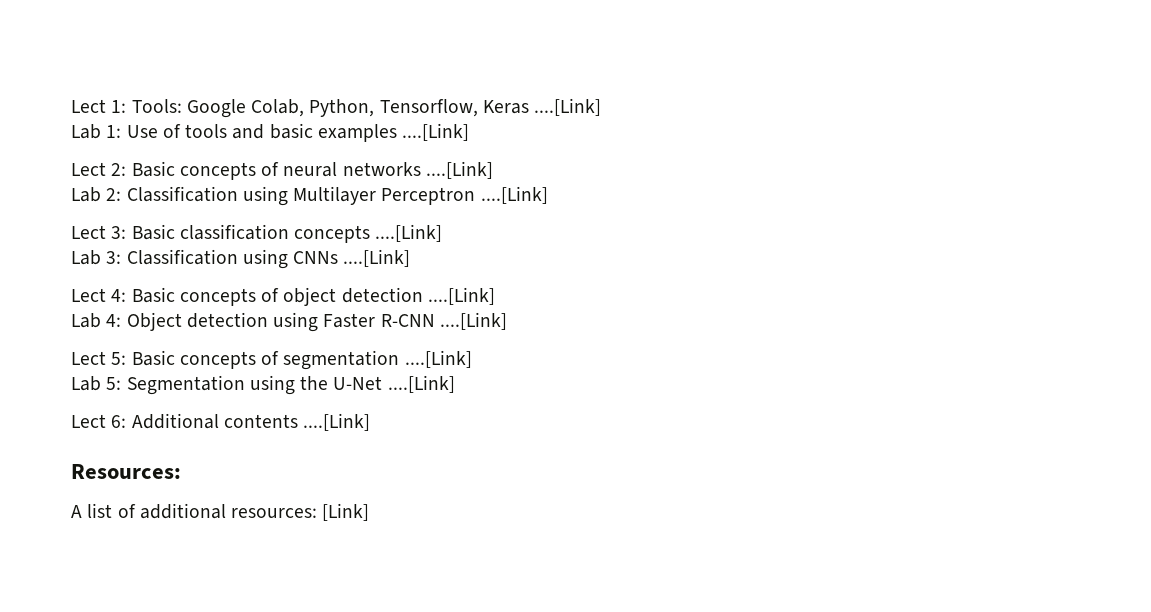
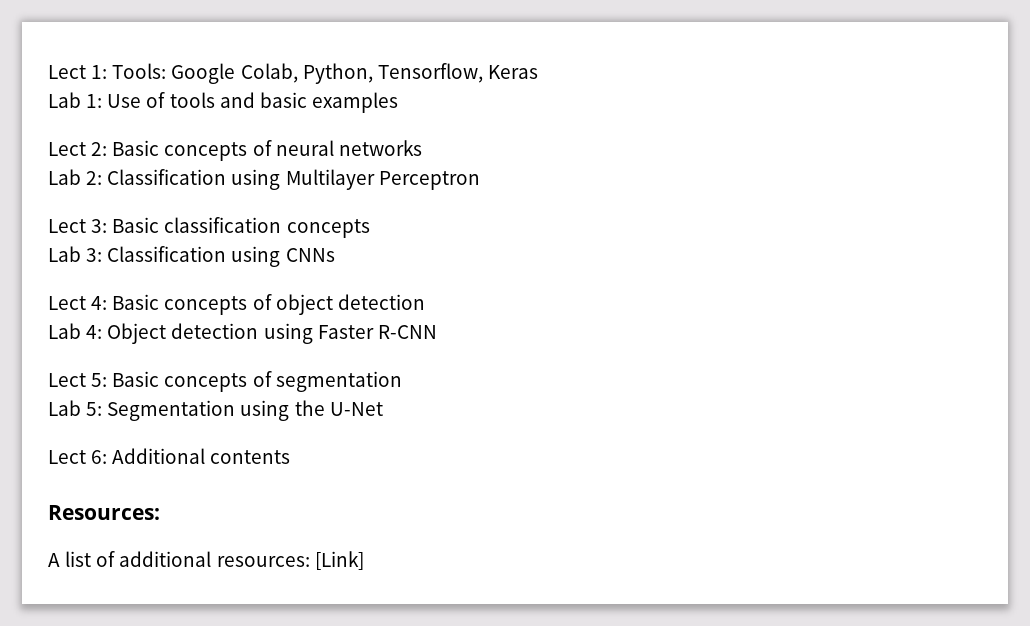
- Lect 1: Tools: Google Colab, Python, Tensorflow, Keras ....[Link]
+ Lect 1: Tools: Google Colab, Python, Tensorflow, Keras
- Lab 1: Use of tools and basic examples ....[Link]
+ Lab 1: Use of tools and basic examples
- Lect 2: Basic concepts of neural networks ....[Link]
+ Lect 2: Basic concepts of neural networks
- Lab 2: Classification using Multilayer Perceptron ....[Link]
+ Lab 2: Classification using Multilayer Perceptron
- Lect 3: Basic classification concepts ....[Link]
+ Lect 3: Basic classification concepts
- Lab 3: Classification using CNNs ....[Link]
+ Lab 3: Classification using CNNs
- Lect 4: Basic concepts of object detection ....[Link]
+ Lect 4: Basic concepts of object detection
- Lab 4: Object detection using Faster R-CNN ....[Link]
+ Lab 4: Object detection using Faster R-CNN
- Lect 5: Basic concepts of segmentation ....[Link]
+ Lect 5: Basic concepts of segmentation
- Lab 5: Segmentation using the U-Net ....[Link]
+ Lab 5: Segmentation using the U-Net
- Lect 6: Additional contents ....[Link]
+ Lect 6: Additional contents

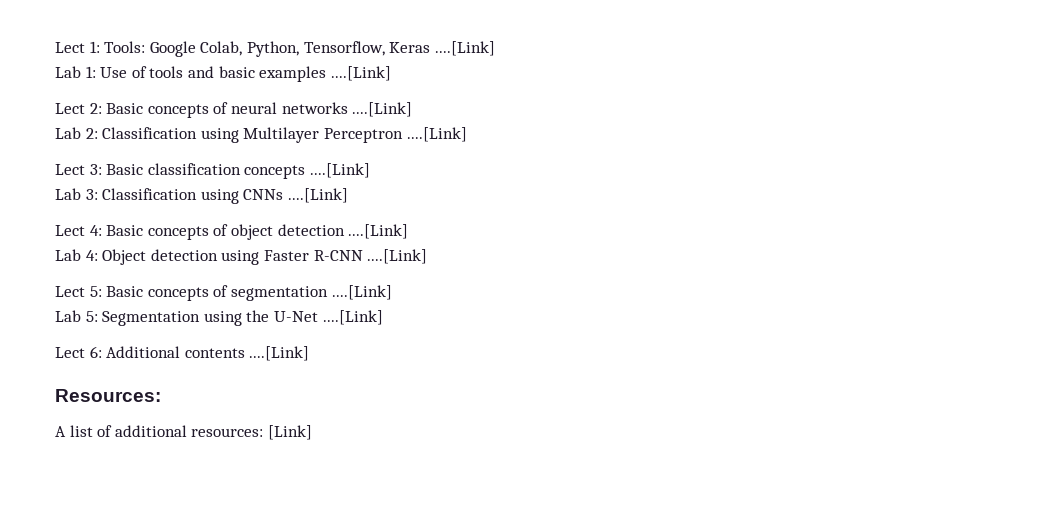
- Lect 1: Tools: Google Colab, Python, Tensorflow, Keras
+ Lect 1: Tools: Google Colab, Python, Tensorflow, Keras ....[Link]
- Lab 1: Use of tools and basic examples
+ Lab 1: Use of tools and basic examples ....[Link]
- Lect 2: Basic concepts of neural networks
+ Lect 2: Basic concepts of neural networks ....[Link]
- Lab 2: Classification using Multilayer Perceptron
+ Lab 2: Classification using Multilayer Perceptron ....[Link]
- Lect 3: Basic classification concepts
+ Lect 3: Basic classification concepts ....[Link]
- Lab 3: Classification using CNNs
+ Lab 3: Classification using CNNs ....[Link]
- Lect 4: Basic concepts of object detection
+ Lect 4: Basic concepts of object detection ....[Link]
- Lab 4: Object detection using Faster R-CNN
+ Lab 4: Object detection using Faster R-CNN ....[Link]
- Lect 5: Basic concepts of segmentation
+ Lect 5: Basic concepts of segmentation ....[Link]
- Lab 5: Segmentation using the U-Net
+ Lab 5: Segmentation using the U-Net ....[Link]
- Lect 6: Additional contents
+ Lect 6: Additional contents ....[Link]

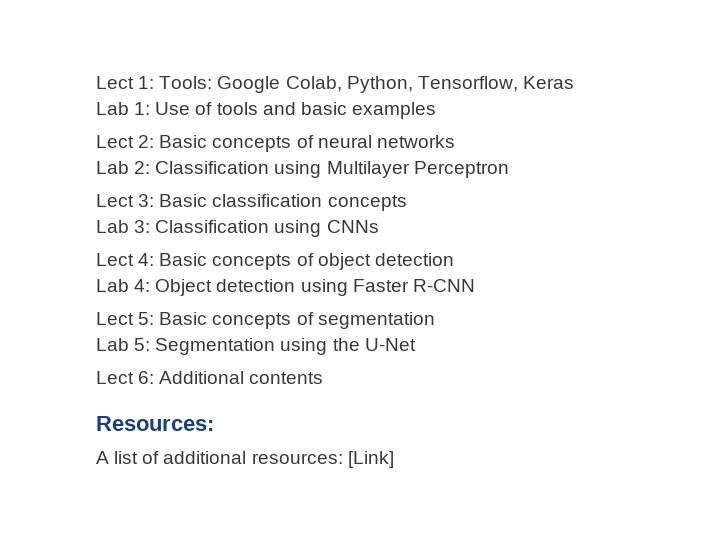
- Lect 1: Tools: Google Colab, Python, Tensorflow, Keras ....[Link]
+ Lect 1: Tools: Google Colab, Python, Tensorflow, Keras
- Lab 1: Use of tools and basic examples ....[Link]
+ Lab 1: Use of tools and basic examples
- Lect 2: Basic concepts of neural networks ....[Link]
+ Lect 2: Basic concepts of neural networks
- Lab 2: Classification using Multilayer Perceptron ....[Link]
+ Lab 2: Classification using Multilayer Perceptron
- Lect 3: Basic classification concepts ....[Link]
+ Lect 3: Basic classification concepts
- Lab 3: Classification using CNNs ....[Link]
+ Lab 3: Classification using CNNs
- Lect 4: Basic concepts of object detection ....[Link]
+ Lect 4: Basic concepts of object detection
- Lab 4: Object detection using Faster R-CNN ....[Link]
+ Lab 4: Object detection using Faster R-CNN
- Lect 5: Basic concepts of segmentation ....[Link]
+ Lect 5: Basic concepts of segmentation
- Lab 5: Segmentation using the U-Net ....[Link]
+ Lab 5: Segmentation using the U-Net
- Lect 6: Additional contents ....[Link]
+ Lect 6: Additional contents

